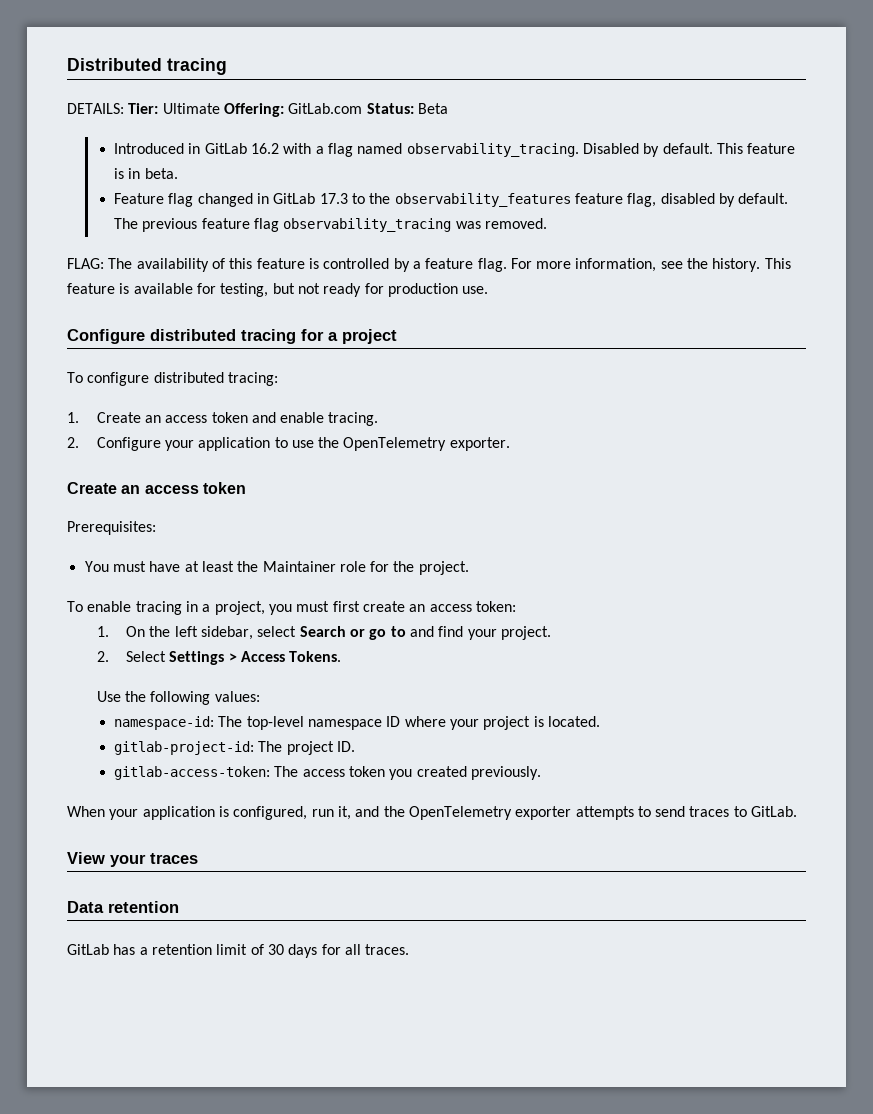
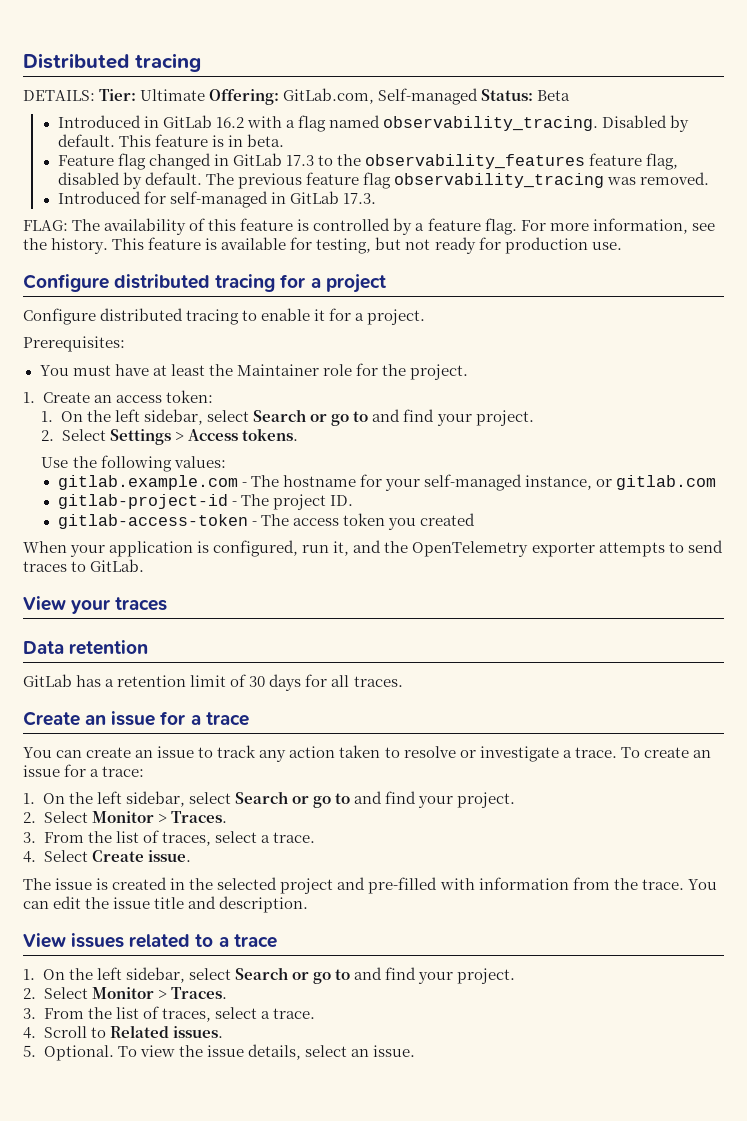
- DETAILS: Tier: Ultimate Offering: GitLab.com Status: Beta
+ DETAILS: Tier: Ultimate Offering: GitLab.com, Self-managed Status: Beta
+ Introduced for self-managed in GitLab 17.3.
- To configure distributed tracing:
- 1. Create an access token and enable tracing.
- 2. Configure your application to use the OpenTelemetry exporter.
- Create an access token
+ Configure distributed tracing to enable it for a project.
- To enable tracing in a project, you must first create an access token:
+ 1. Create an access token:
- 2. Select Settings > Access Tokens.
+ 2. Select Settings > Access tokens.
- namespace-id: The top-level namespace ID where your project is located.
- gitlab-project-id: The project ID.
+ gitlab.example.com - The hostname for your self-managed instance, or gitlab.com
+ gitlab-project-id - The project ID.
- gitlab-access-token: The access token you created previously.
+ gitlab-access-token - The access token you created
+ Create an issue for a trace
+ You can create an issue to track any action taken to resolve or investigate a trace. To create an issue for a trace:
+ 1. On the left sidebar, select Search or go to and find your project.
+ 2. Select Monitor > Traces.
+ 3. From the list of traces, select a trace.
+ 4. Select Create issue.
+ The issue is created in the selected project and pre-filled with information from the trace. You can edit the issue title and description.
+ View issues related to a trace
+ 1. On the left sidebar, select Search or go to and find your project.
+ 2. Select Monitor > Traces.
+ 3. From the list of traces, select a trace.
+ 4. Scroll to Related issues.
+ 5. Optional. To view the issue details, select an issue.

